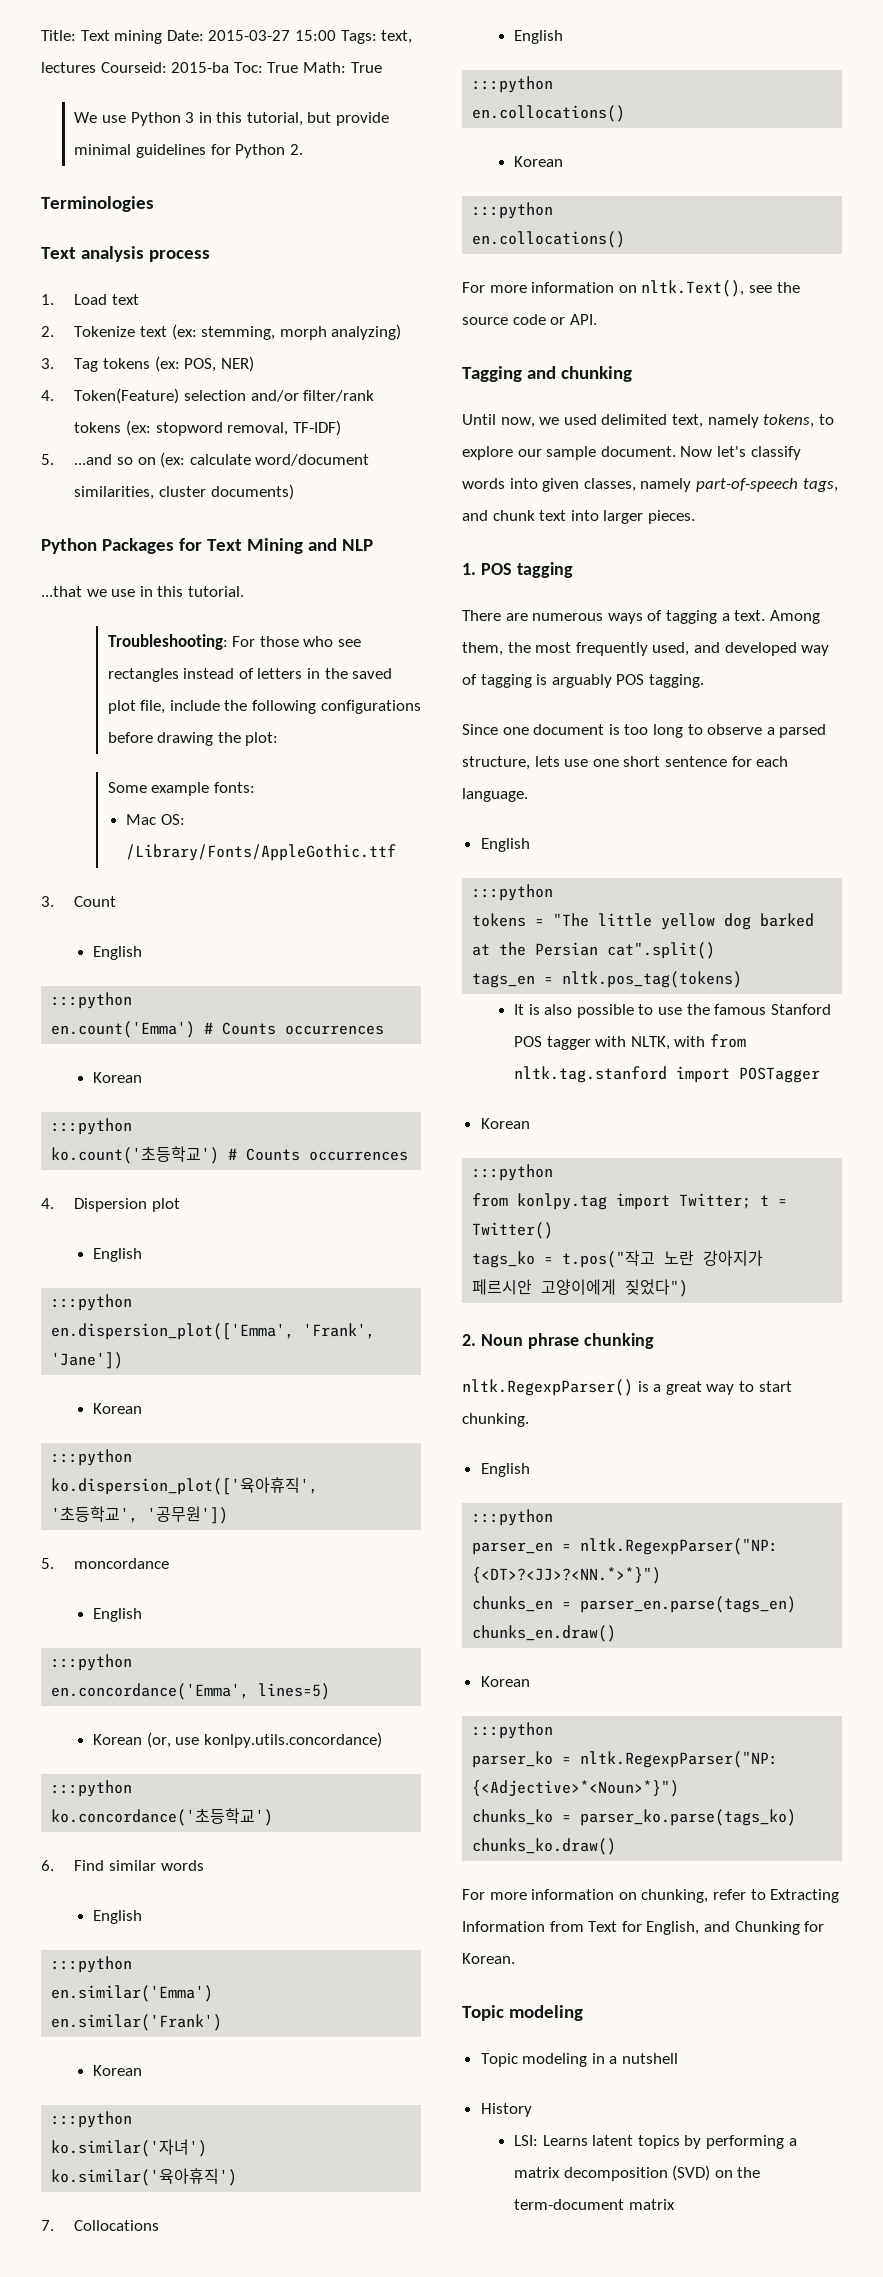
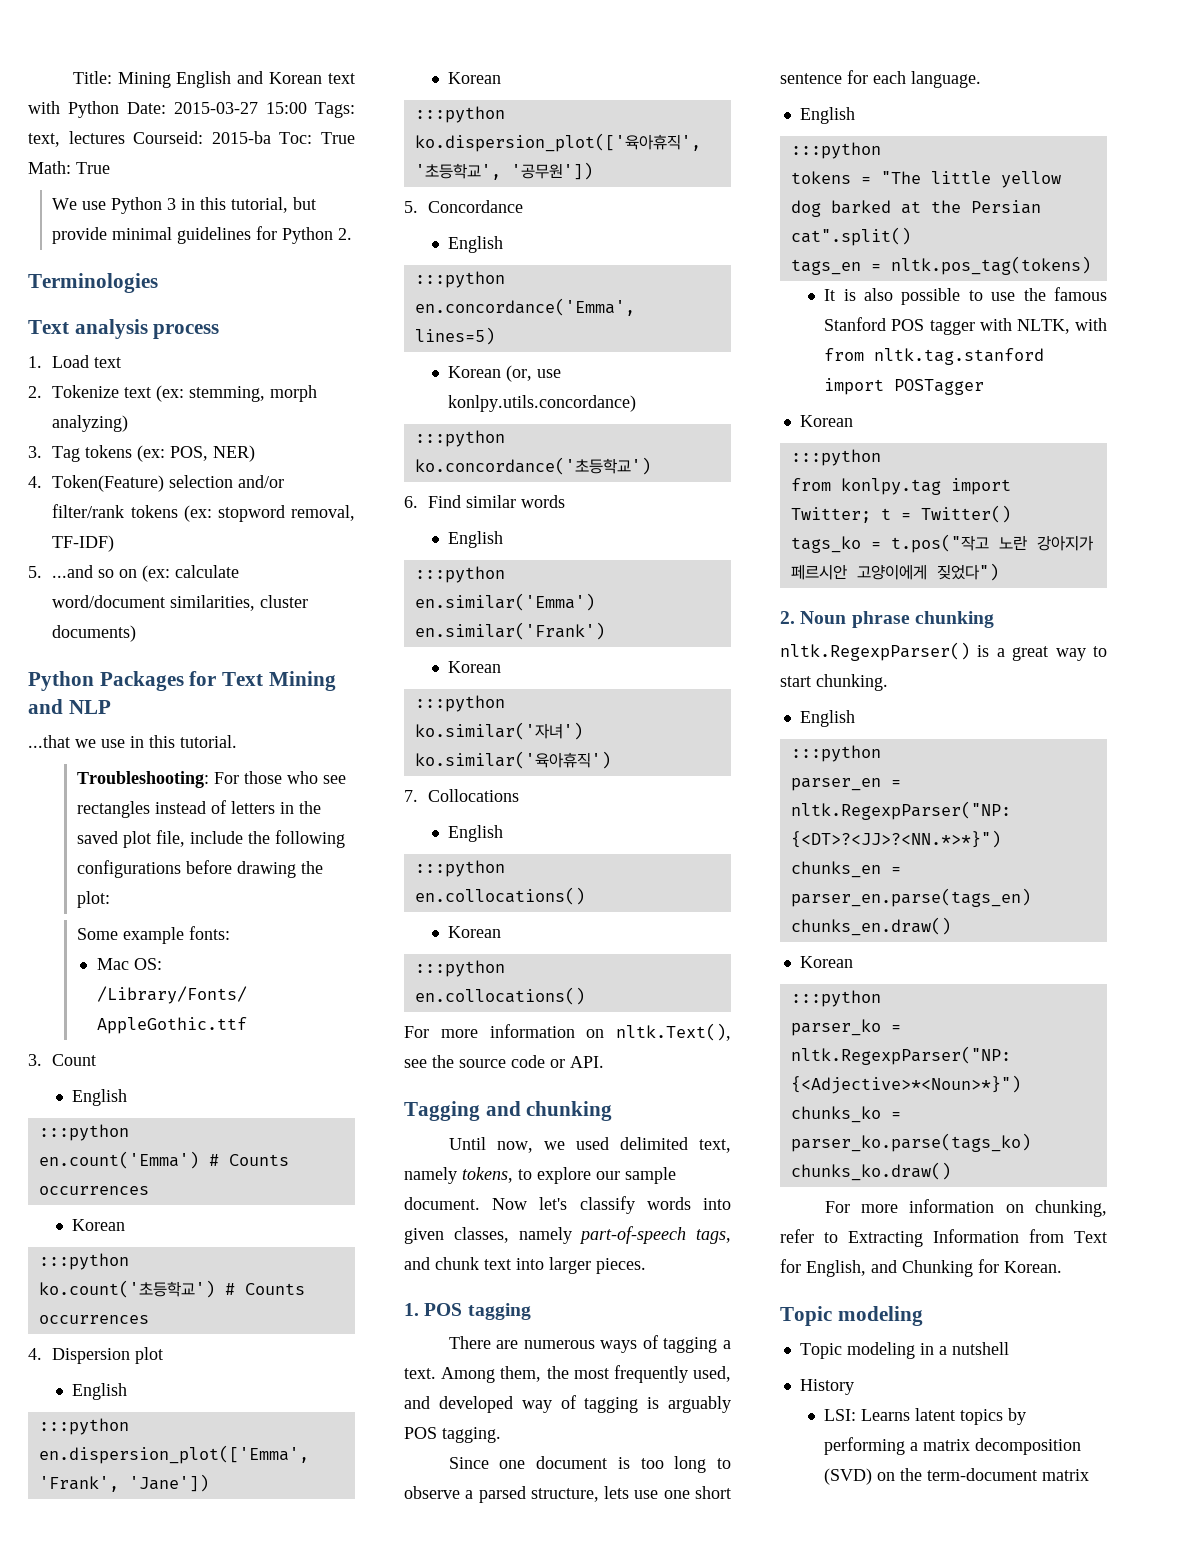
- Title: Text mining Date: 2015-03-27 15:00 Tags: text, lectures Courseid: 2015-ba Toc: True Math: True
+ Title: Mining English and Korean text with Python Date: 2015-03-27 15:00 Tags: text, lectures Courseid: 2015-ba Toc: True Math: True
- 5. moncordance
+ 5. Concordance

